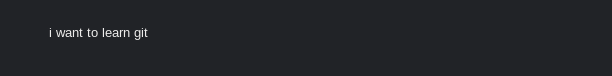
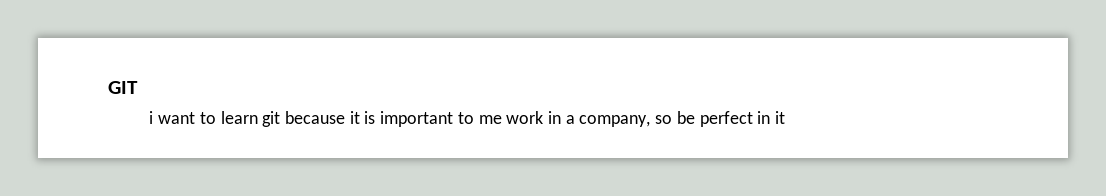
+ GIT
- i want to learn git
+ i want to learn git because it is important to me work in a company, so be perfect in it

